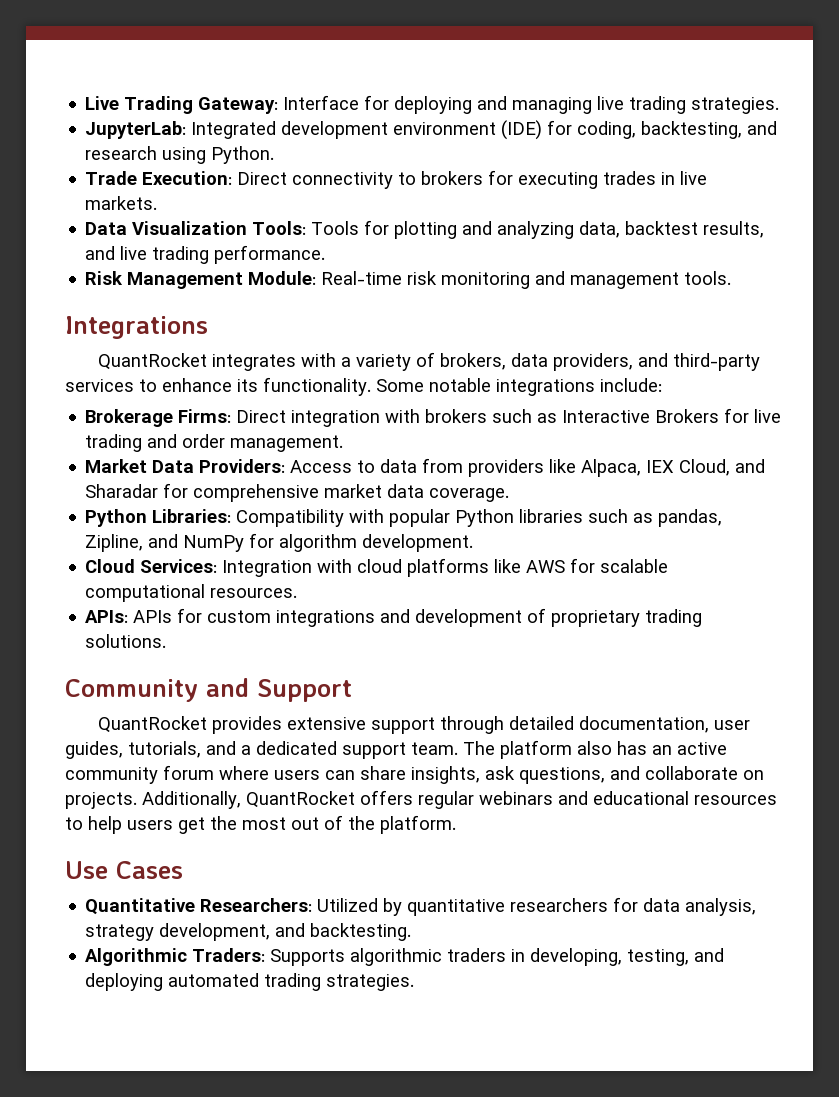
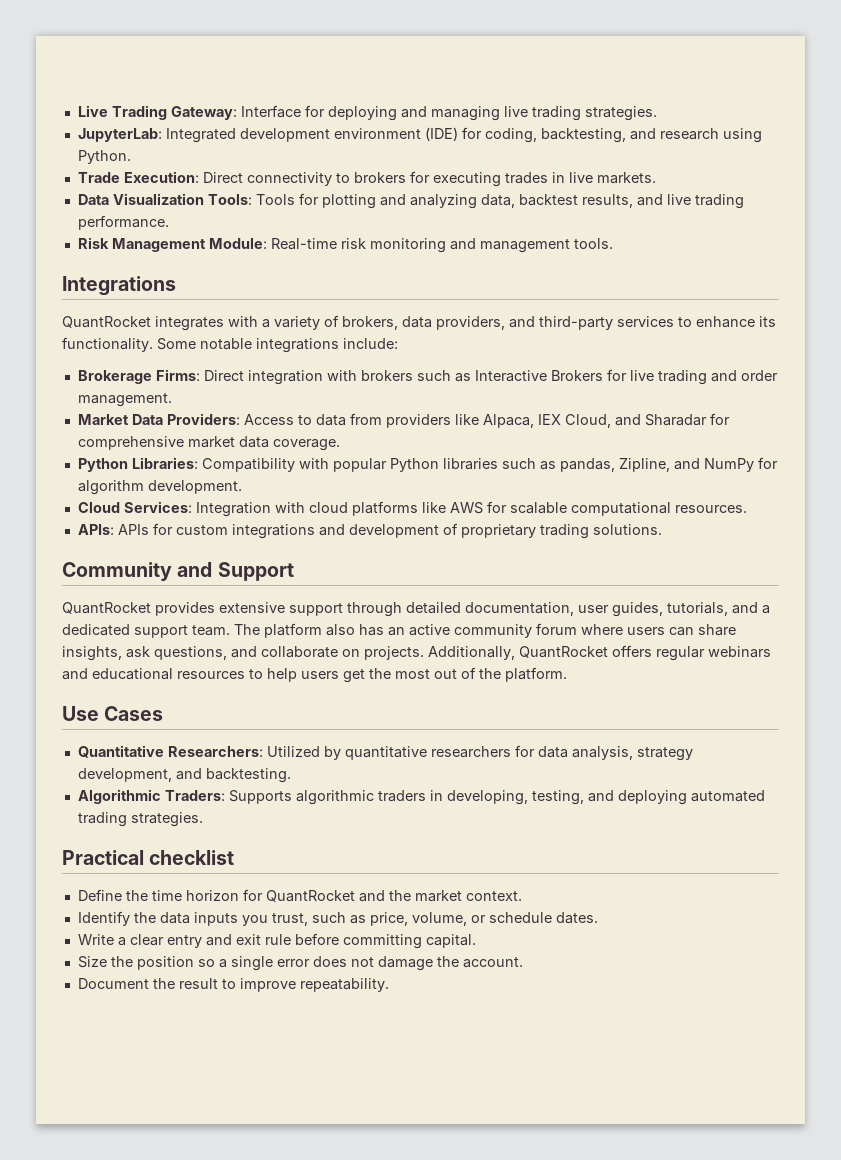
+ Practical checklist
+ Define the time horizon for QuantRocket and the market context.
+ Identify the data inputs you trust, such as price, volume, or schedule dates.
+ Write a clear entry and exit rule before committing capital.
+ Size the position so a single error does not damage the account.
+ Document the result to improve repeatability.

